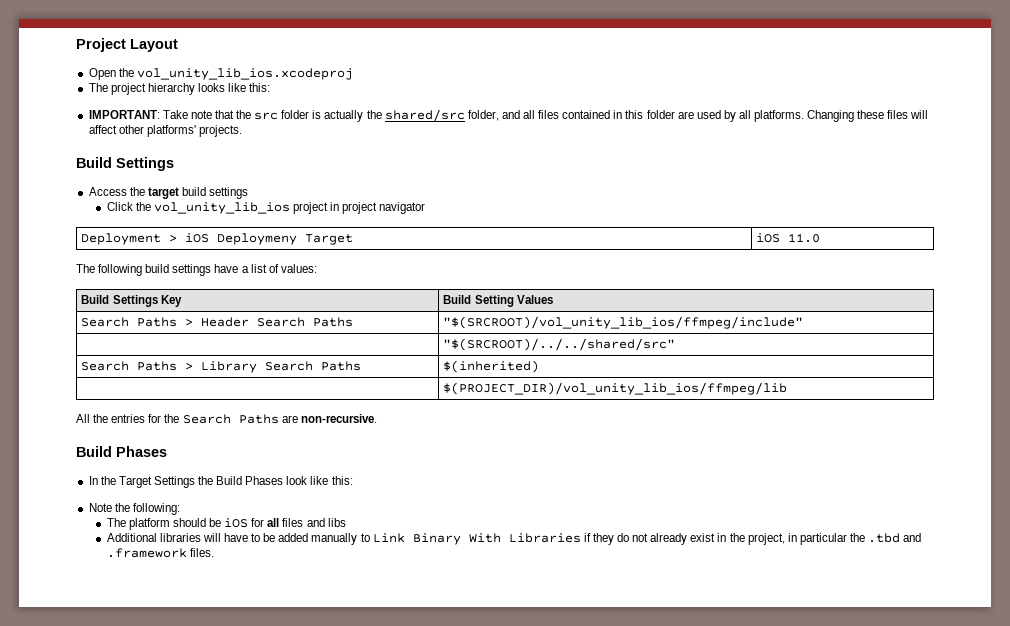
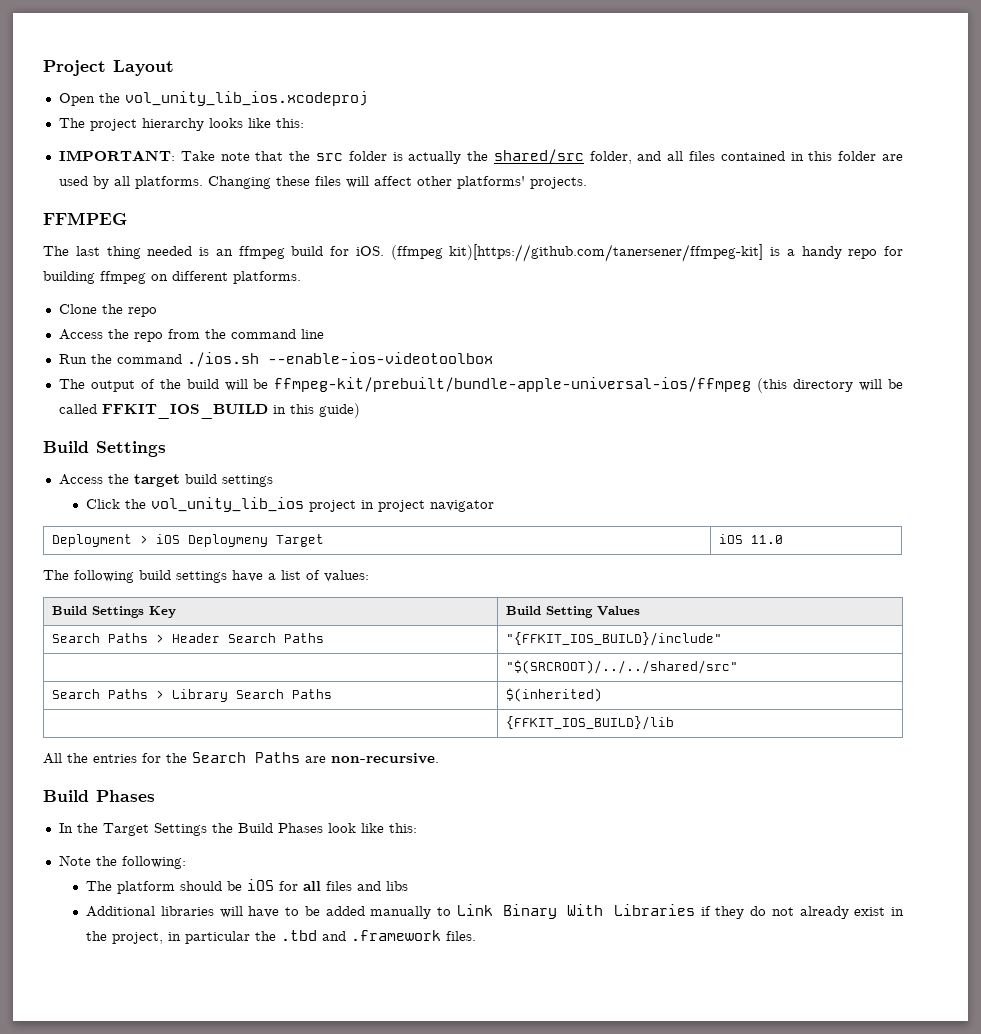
+ FFMPEG
+ The last thing needed is an ffmpeg build for iOS. (ffmpeg kit)[https://github.com/tanersener/ffmpeg-kit] is a handy repo for building ffmpeg on different platforms.
+ Clone the repo
+ Access the repo from the command line
+ Run the command ./ios.sh --enable-ios-videotoolbox
+ The output of the build will be ffmpeg-kit/prebuilt/bundle-apple-universal-ios/ffmpeg (this directory will be called FFKIT_IOS_BUILD in this guide)
- Search Paths > Header Search Paths | "$(SRCROOT)/vol_unity_lib_ios/ffmpeg/include"
+ Search Paths > Header Search Paths | "{FFKIT_IOS_BUILD}/include"
- | $(PROJECT_DIR)/vol_unity_lib_ios/ffmpeg/lib
+ | {FFKIT_IOS_BUILD}/lib

